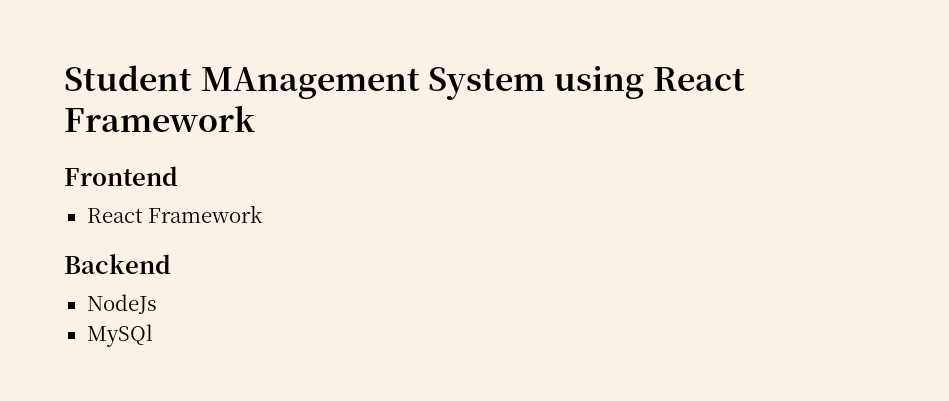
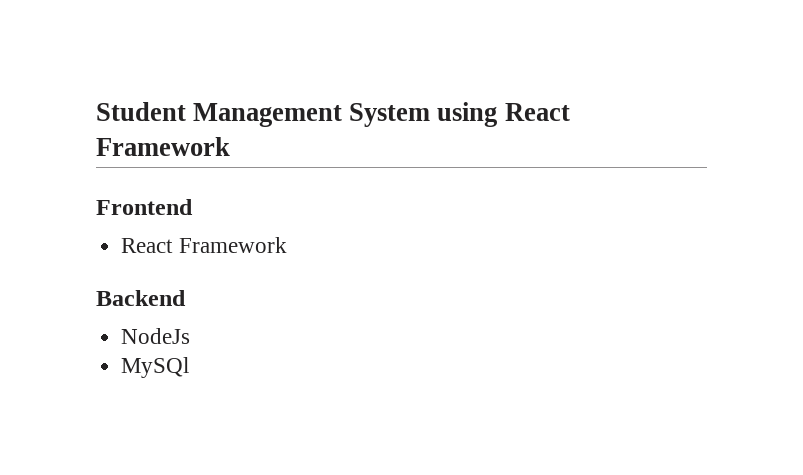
- Student MAnagement System using React Framework
+ Student Management System using React Framework

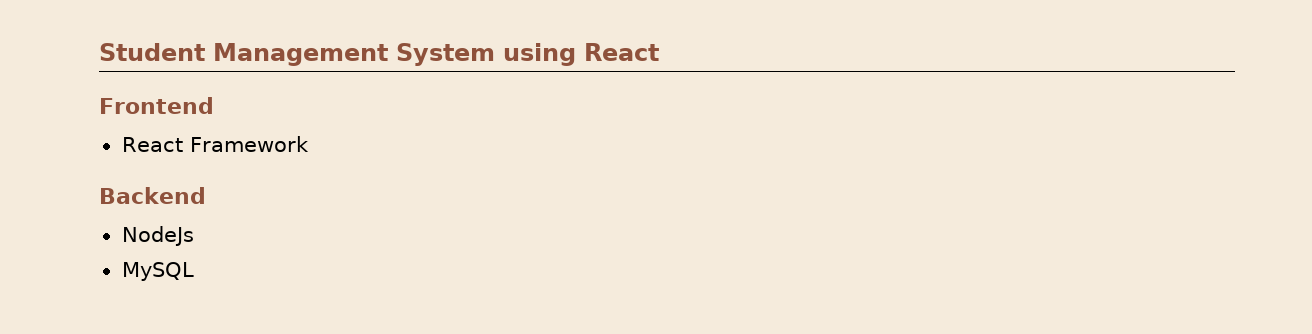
- Student Management System using React Framework
+ Student Management System using React
- MySQl
+ MySQL

